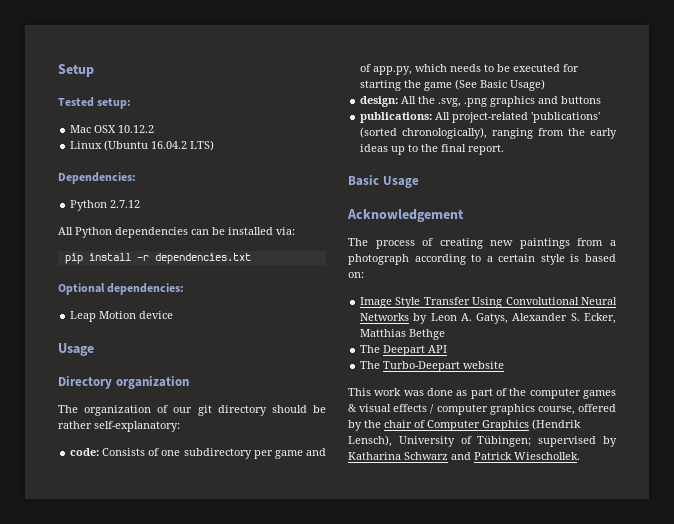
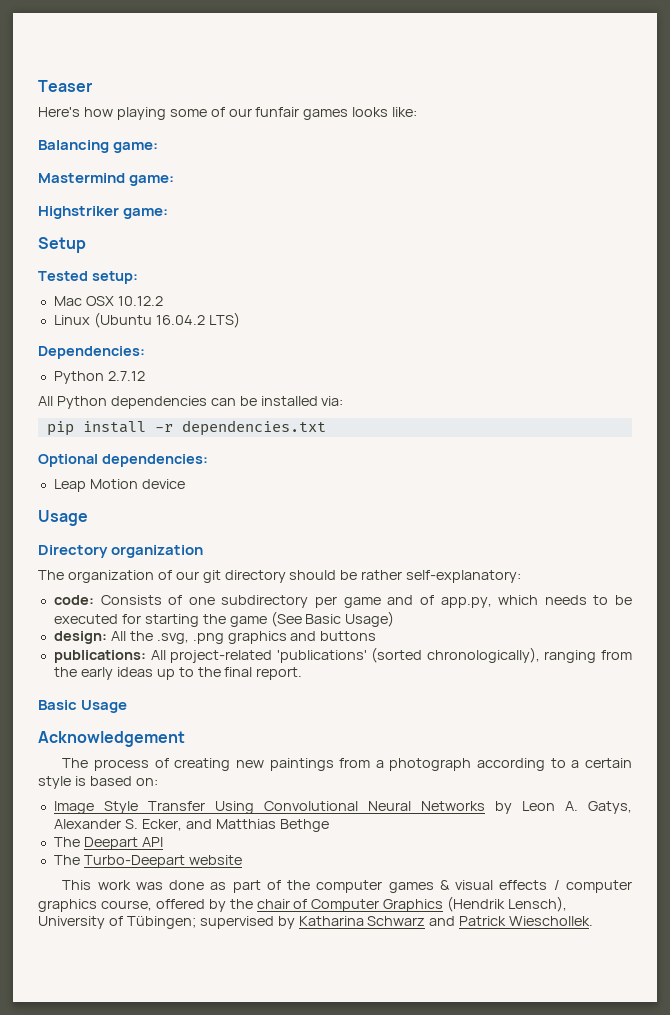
+ Teaser
+ Here's how playing some of our funfair games looks like:
+ Balancing game:
+ Mastermind game:
+ Highstriker game:
- Image Style Transfer Using Convolutional Neural Networks by Leon A. Gatys, Alexander S. Ecker, Matthias Bethge
+ Image Style Transfer Using Convolutional Neural Networks by Leon A. Gatys, Alexander S. Ecker, and Matthias Bethge

